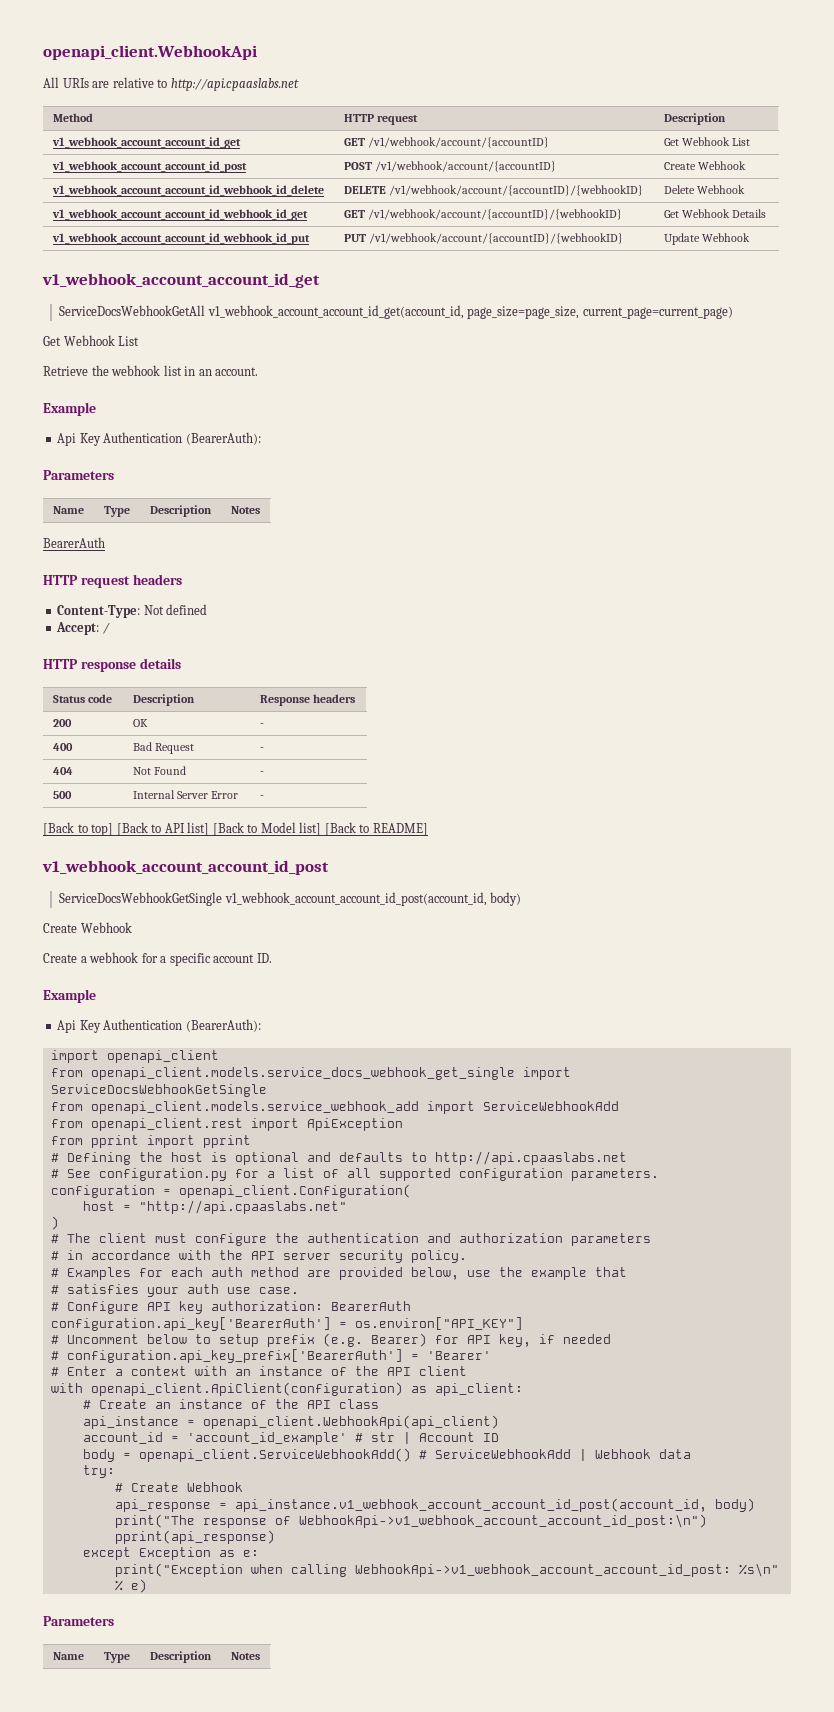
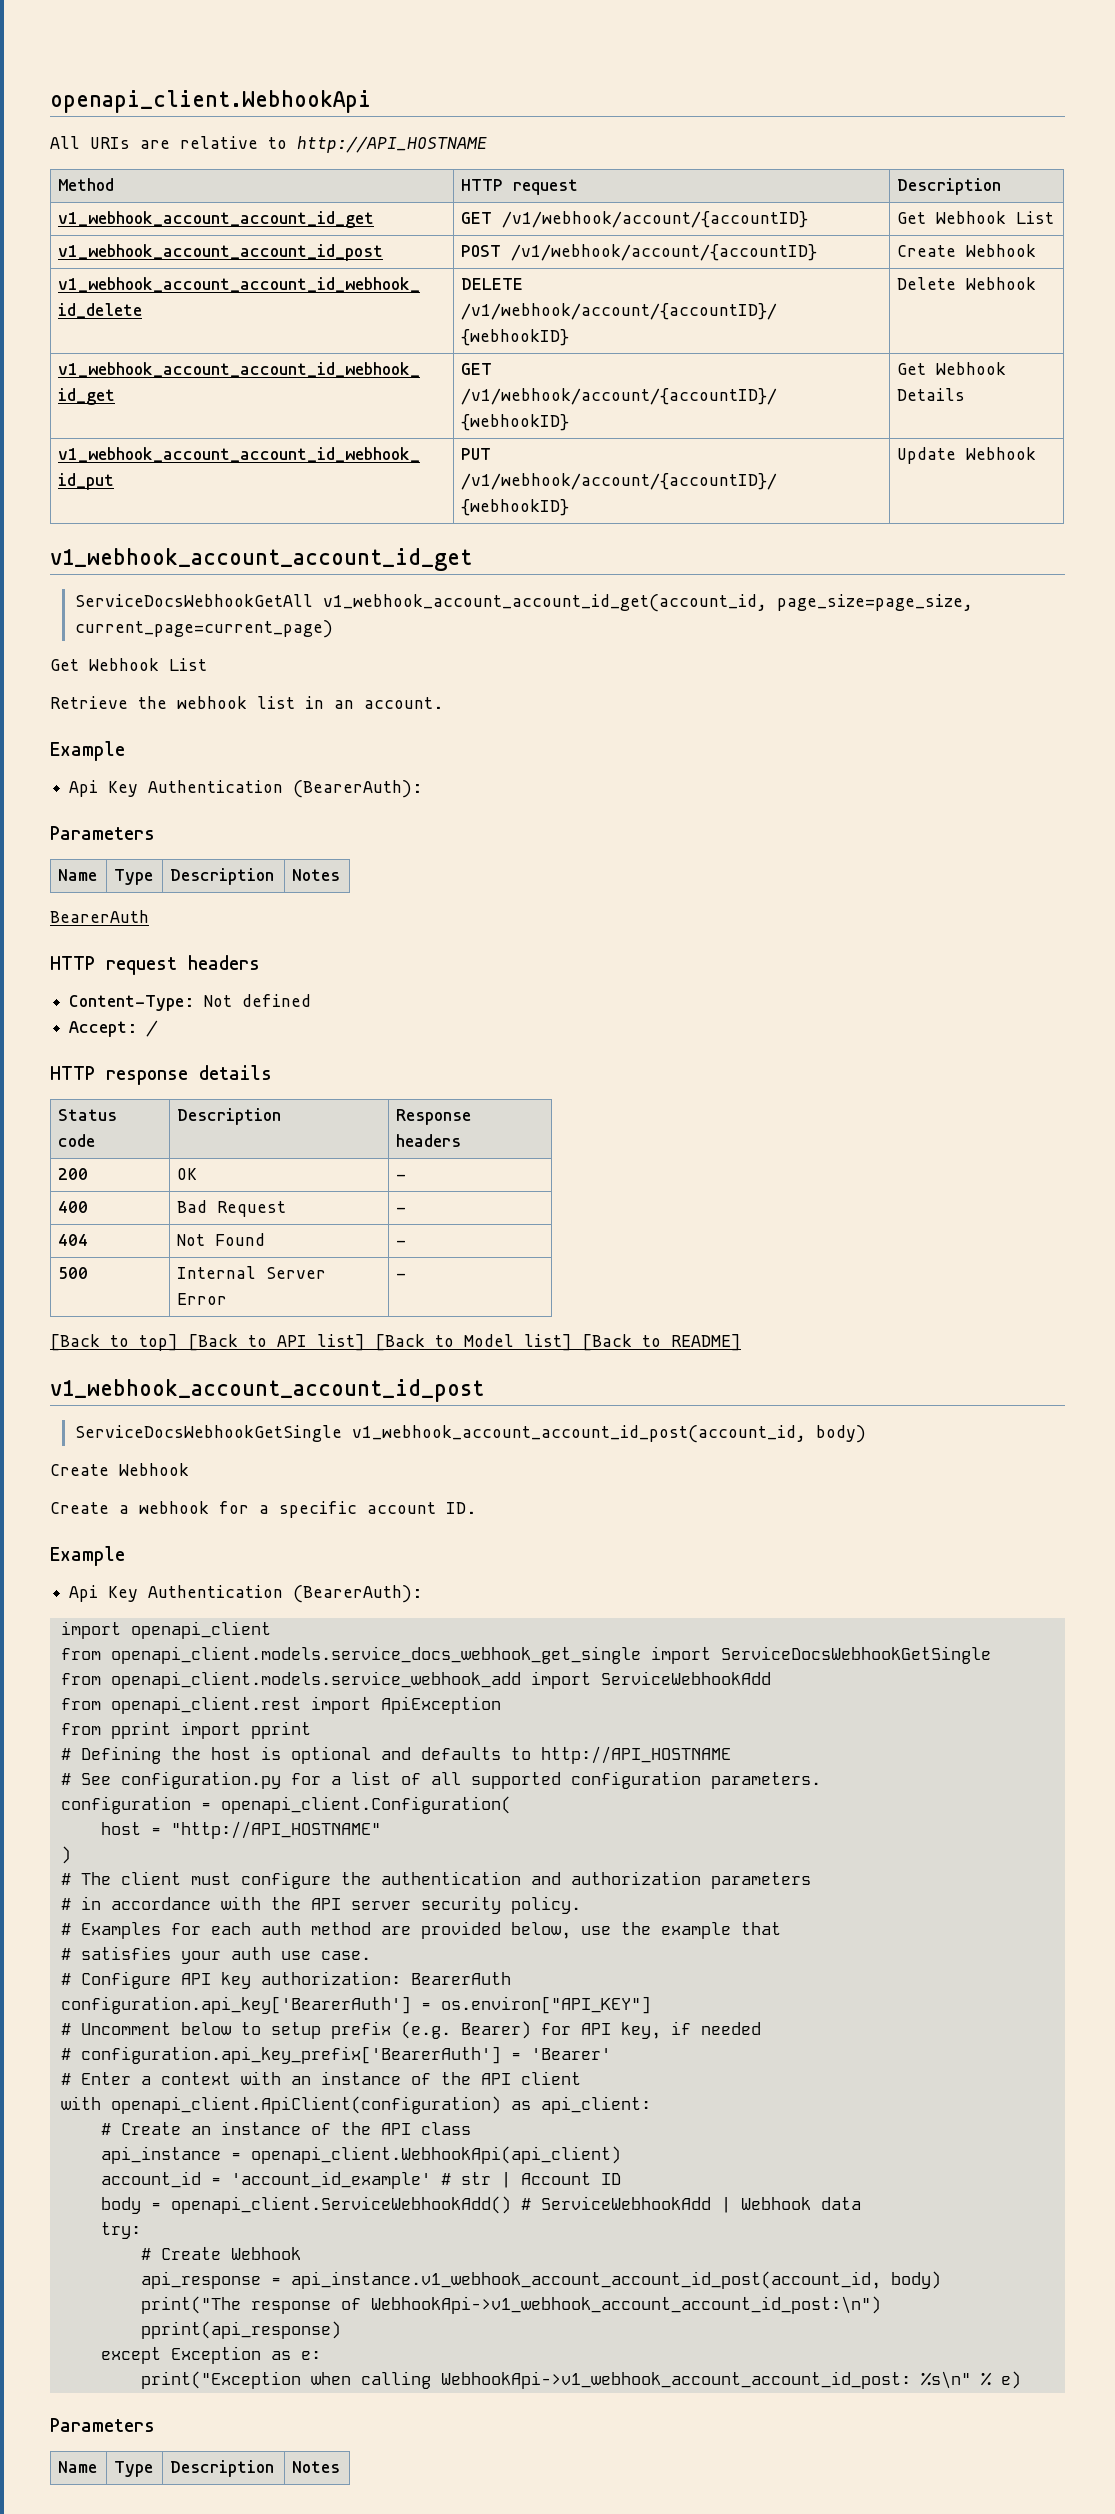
- All URIs are relative to http://api.cpaaslabs.net
+ All URIs are relative to http://API_HOSTNAME
- # Defining the host is optional and defaults to http://api.cpaaslabs.net
+ # Defining the host is optional and defaults to http://API_HOSTNAME
- host = "http://api.cpaaslabs.net"
+ host = "http://API_HOSTNAME"

